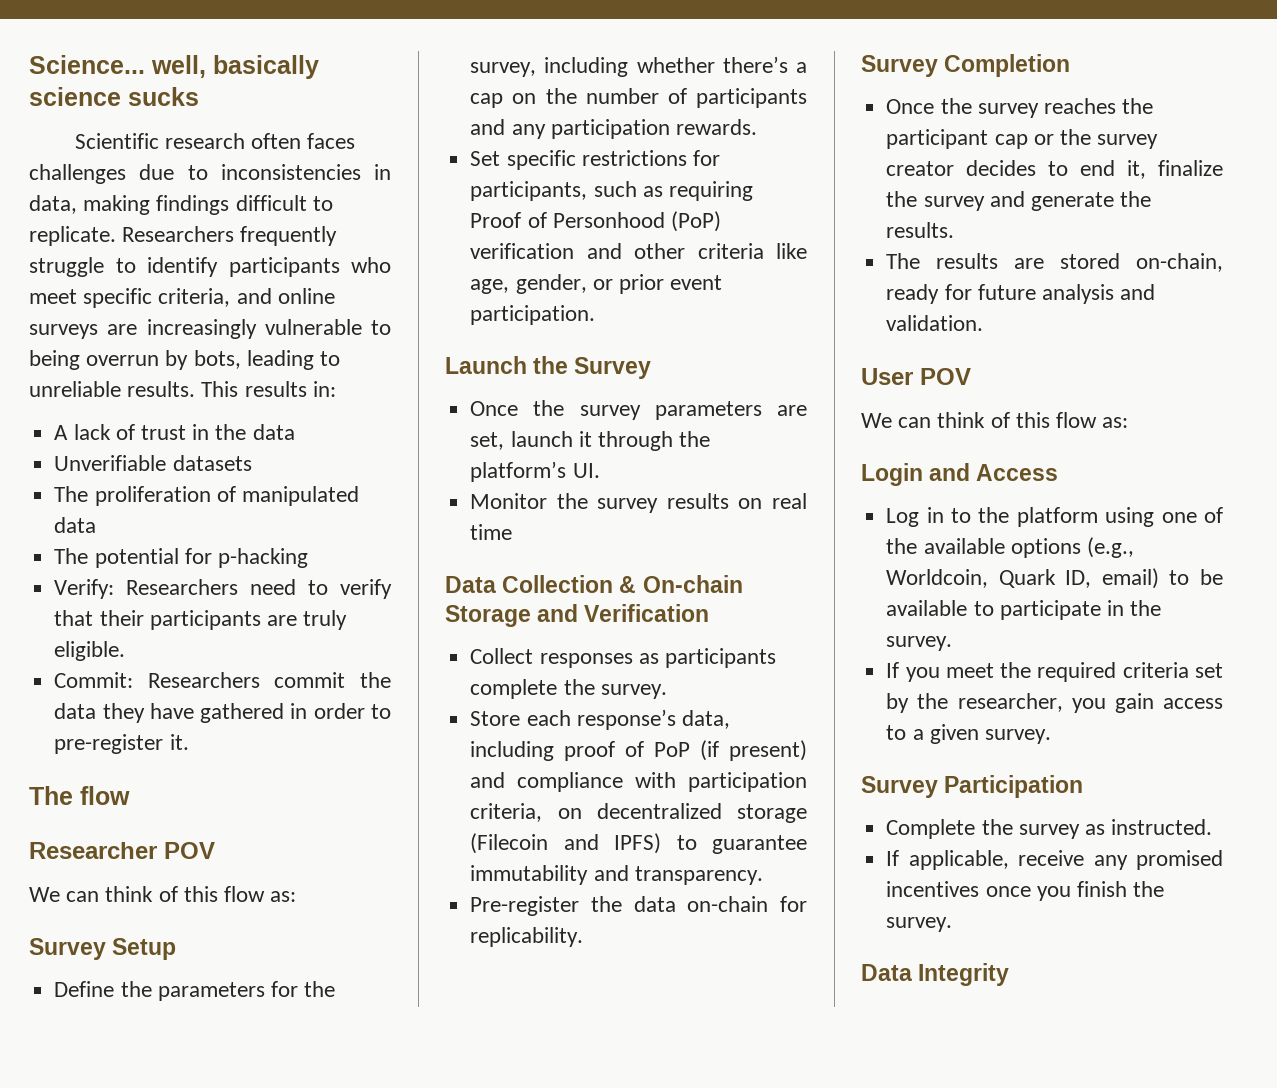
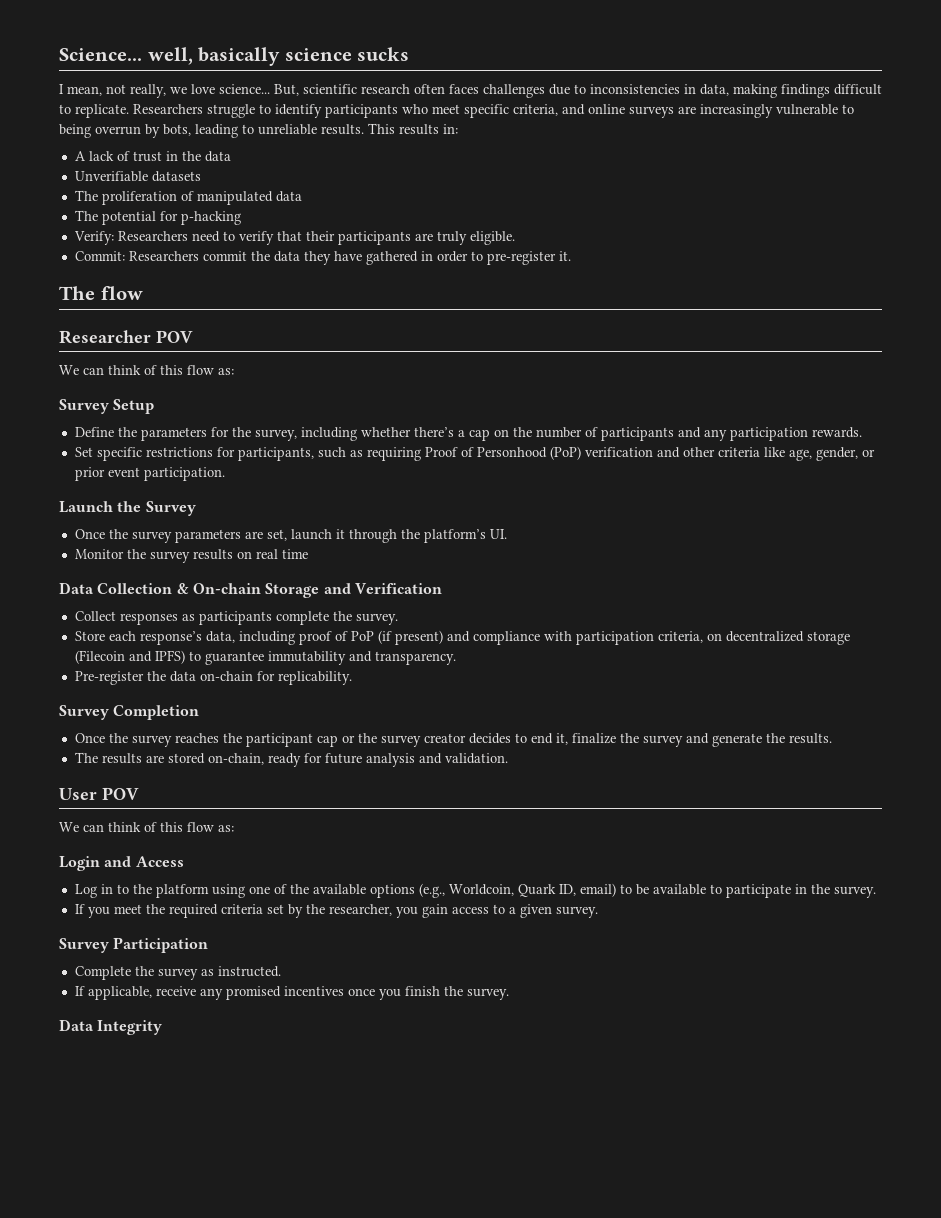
- Scientific research often faces challenges due to inconsistencies in data, making findings difficult to replicate.
+ I mean, not really, we love science... But, scientific research often faces challenges due to inconsistencies in data, making findings difficult to replicate.
- Researchers frequently struggle to identify participants who meet specific criteria, and online surveys are increasingly vulnerable to being overrun by bots, leading to unreliable results.
+ Researchers struggle to identify participants who meet specific criteria, and online surveys are increasingly vulnerable to being overrun by bots, leading to unreliable results.

